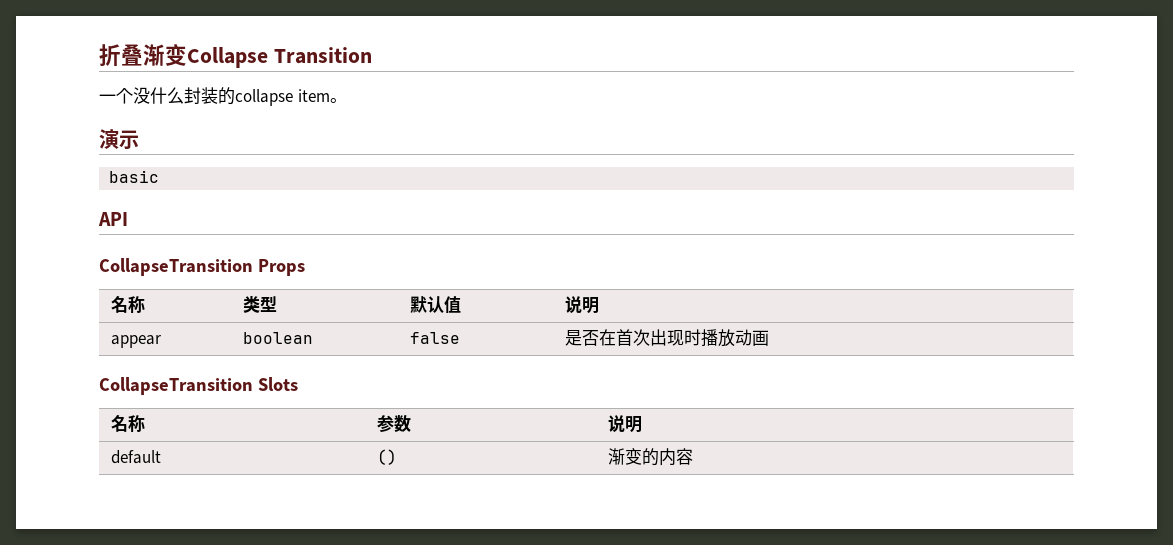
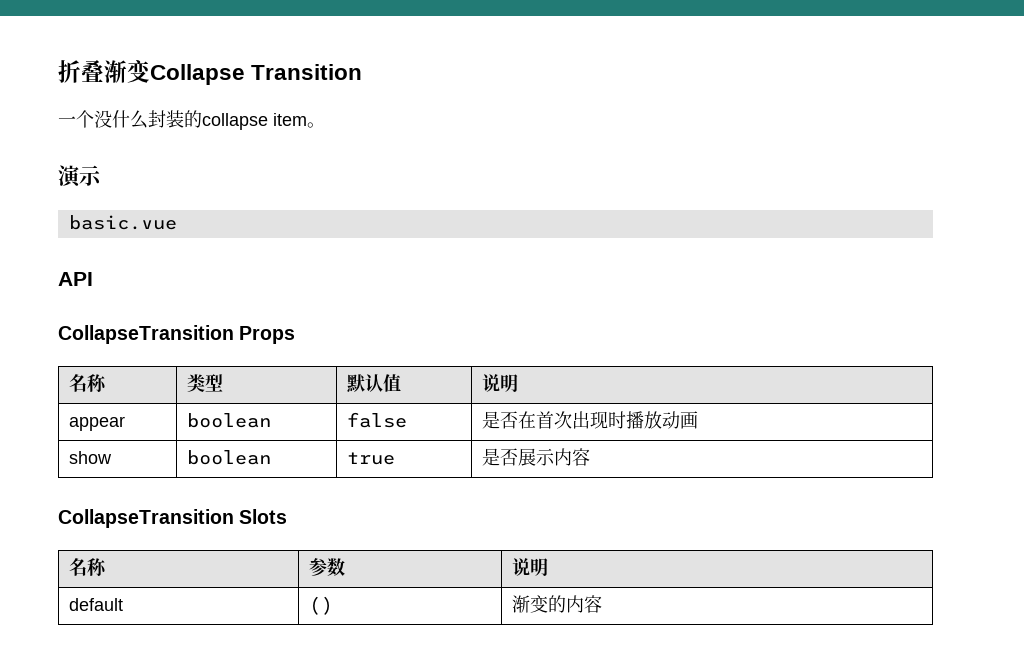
- basic
+ basic.vue
+ show | boolean | true | 是否展示内容

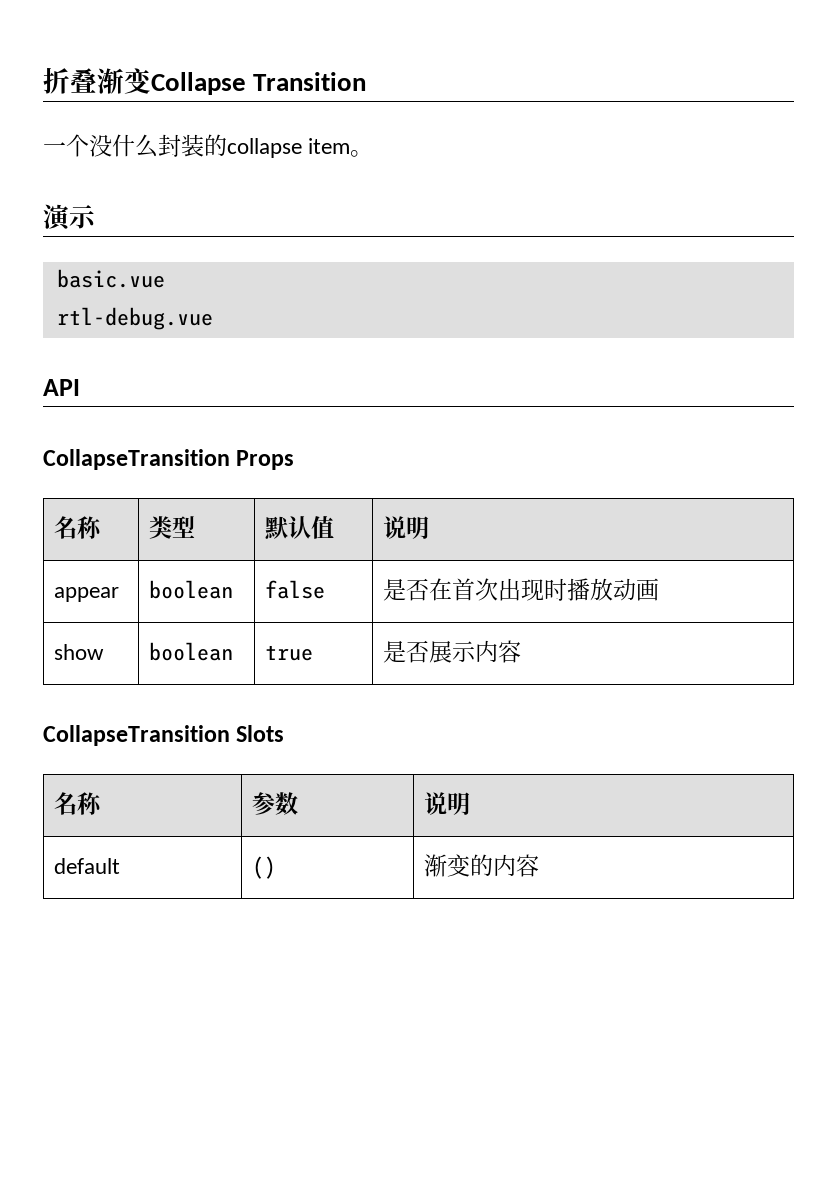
+ rtl-debug.vue

